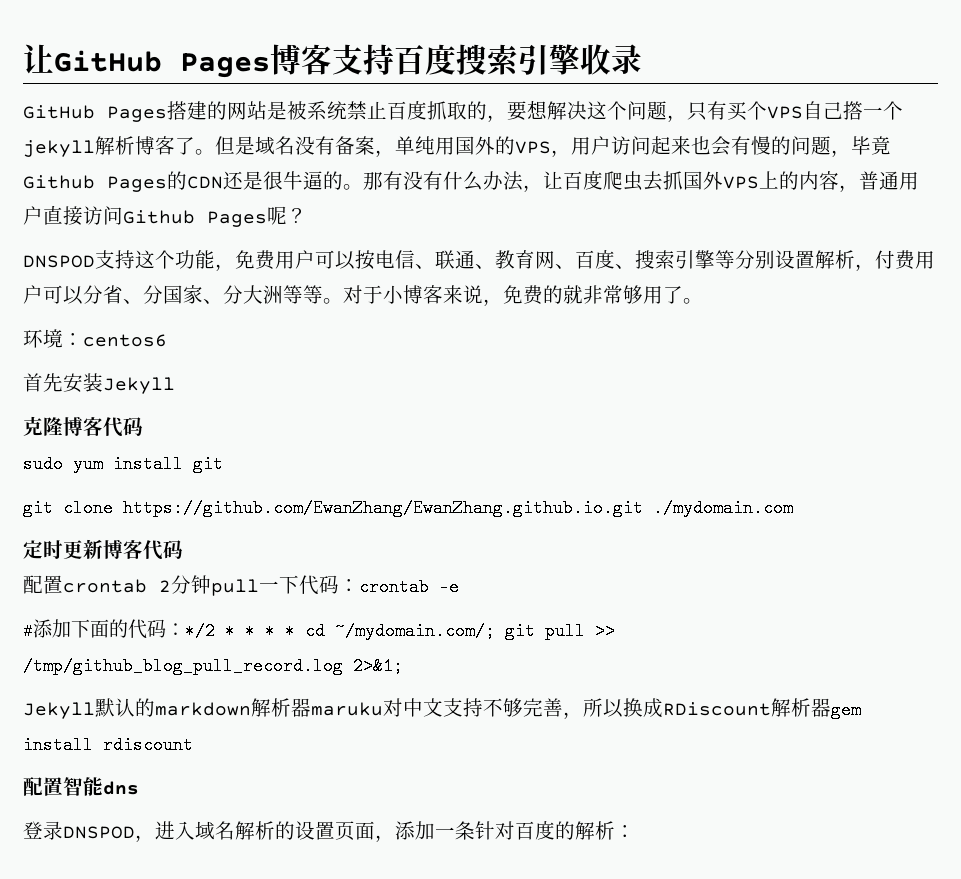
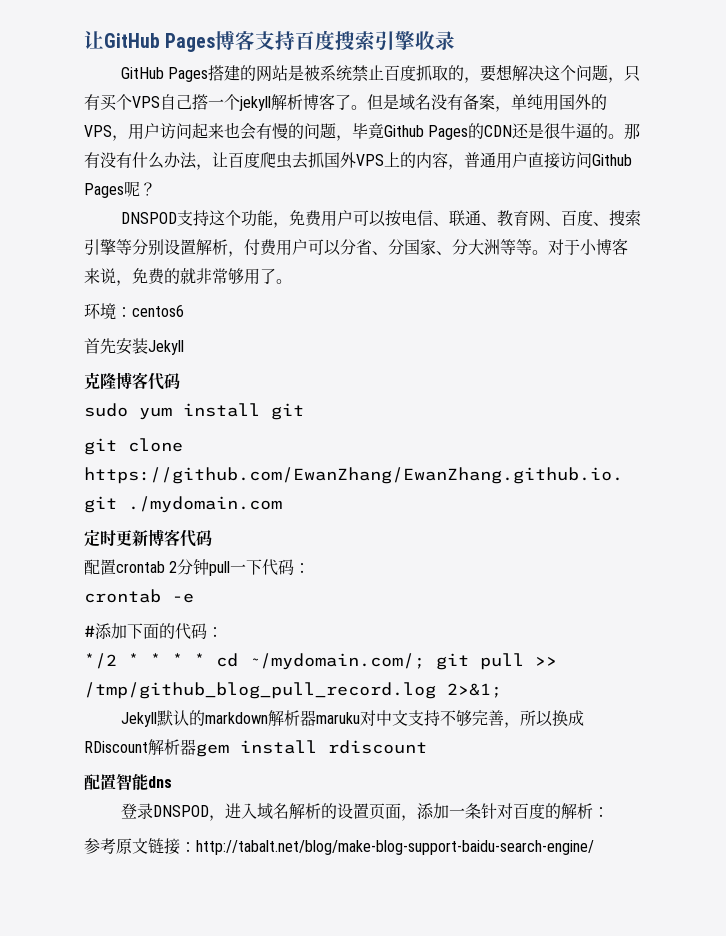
- 配置crontab 2分钟pull一下代码：crontab -e
+ 配置crontab 2分钟pull一下代码：
+ crontab -e
- #添加下面的代码：*/2 * * * * cd ~/mydomain.com/; git pull >> /tmp/github_blog_pull_record.log 2>&1;
+ #添加下面的代码：
+ */2 * * * * cd ~/mydomain.com/; git pull >> /tmp/github_blog_pull_record.log 2>&1;
+ 参考原文链接：http://tabalt.net/blog/make-blog-support-baidu-search-engine/

